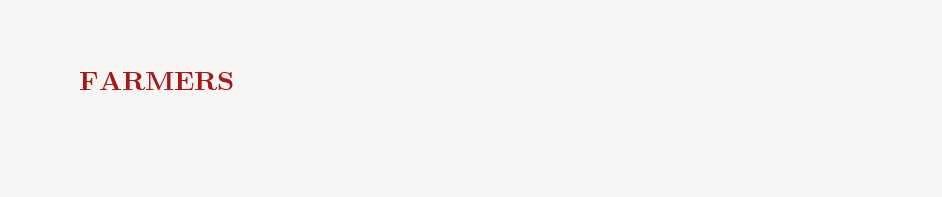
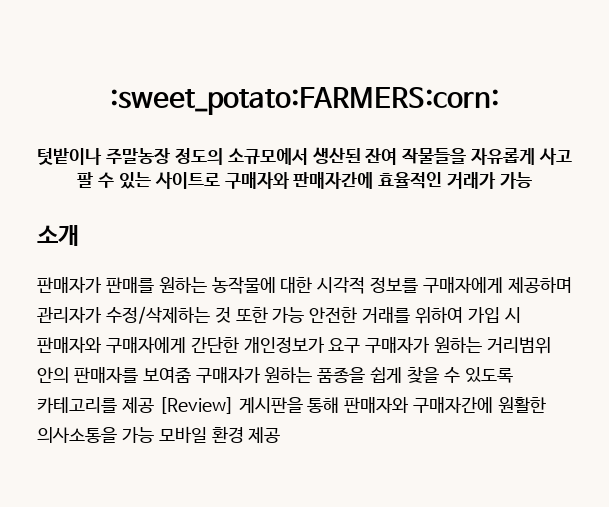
- FARMERS
+ :sweet_potato:FARMERS:corn:
+ 텃밭이나 주말농장 정도의 소규모에서 생산된 잔여 작물들을 자유롭게 사고 팔 수 있는 사이트로 구매자와 판매자간에 효율적인 거래가 가능
+ 소개
+ 판매자가 판매를 원하는 농작물에 대한 시각적 정보를 구매자에게 제공하며 관리자가 수정/삭제하는 것 또한 가능 안전한 거래를 위하여 가입 시 판매자와 구매자에게 간단한 개인정보가 요구 구매자가 원하는 거리범위 안의 판매자를 보여줌 구매자가 원하는 품종을 쉽게 찾을 수 있도록 카테고리를 제공 [Review] 게시판을 통해 판매자와 구매자간에 원활한 의사소통을 가능 모바일 환경 제공

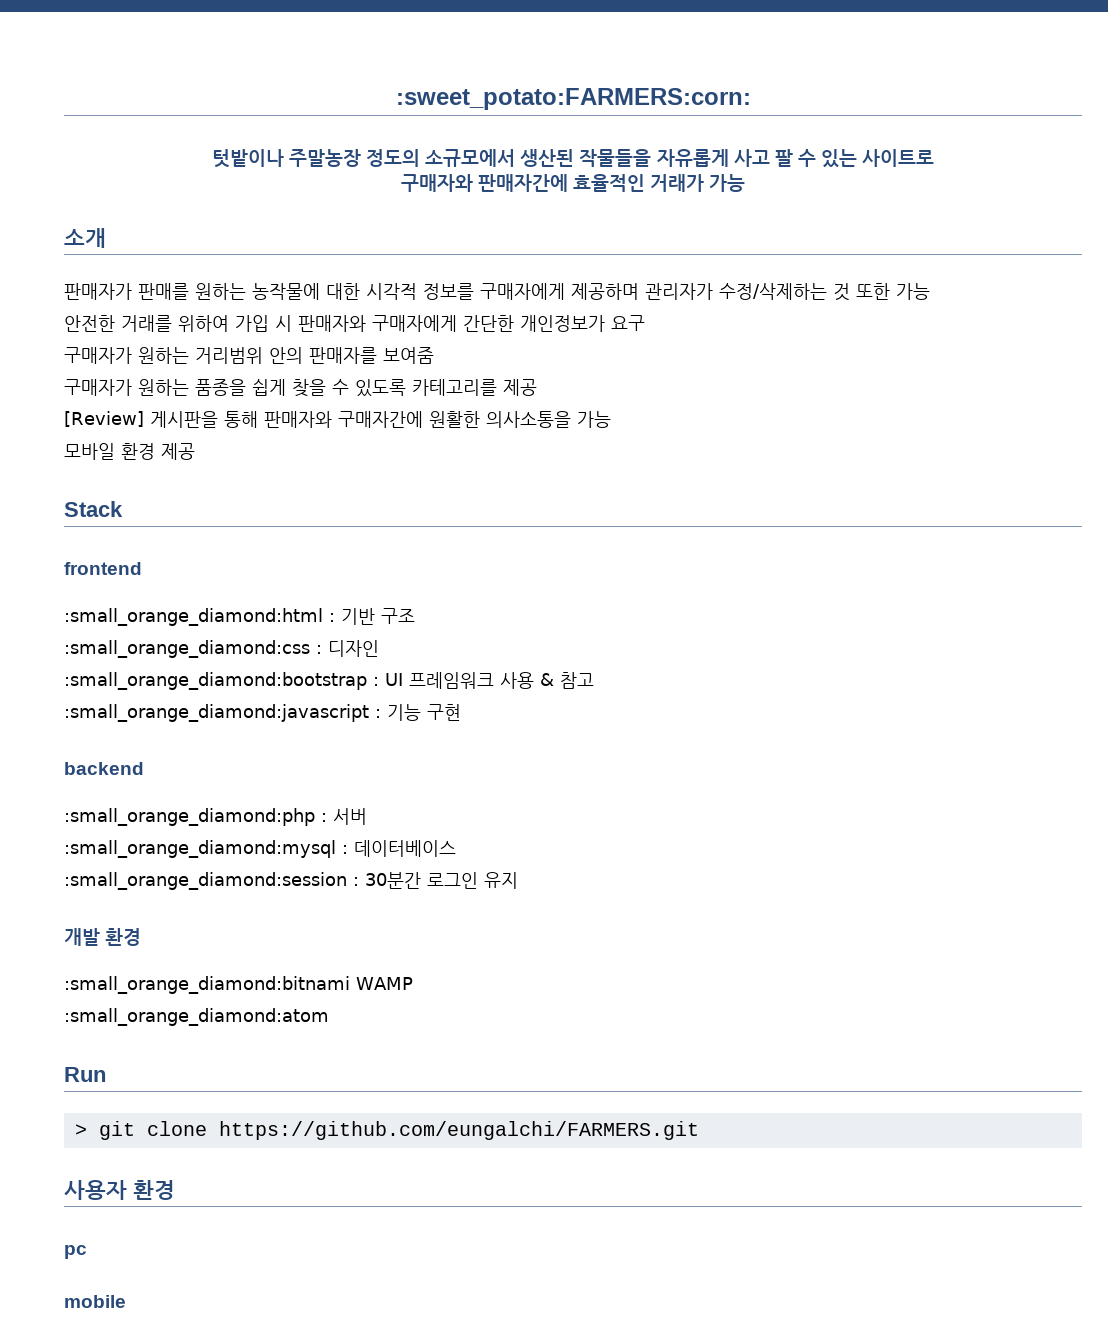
- 텃밭이나 주말농장 정도의 소규모에서 생산된 잔여 작물들을 자유롭게 사고 팔 수 있는 사이트로 구매자와 판매자간에 효율적인 거래가 가능
+ 텃밭이나 주말농장 정도의 소규모에서 생산된 작물들을 자유롭게 사고 팔 수 있는 사이트로
+ 구매자와 판매자간에 효율적인 거래가 가능
- 판매자가 판매를 원하는 농작물에 대한 시각적 정보를 구매자에게 제공하며 관리자가 수정/삭제하는 것 또한 가능 안전한 거래를 위하여 가입 시 판매자와 구매자에게 간단한 개인정보가 요구 구매자가 원하는 거리범위 안의 판매자를 보여줌 구매자가 원하는 품종을 쉽게 찾을 수 있도록 카테고리를 제공 [Review] 게시판을 통해 판매자와 구매자간에 원활한 의사소통을 가능 모바일 환경 제공
+ 판매자가 판매를 원하는 농작물에 대한 시각적 정보를 구매자에게 제공하며 관리자가 수정/삭제하는 것 또한 가능
+ 안전한 거래를 위하여 가입 시 판매자와 구매자에게 간단한 개인정보가 요구
+ 구매자가 원하는 거리범위 안의 판매자를 보여줌
+ 구매자가 원하는 품종을 쉽게 찾을 수 있도록 카테고리를 제공
+ [Review] 게시판을 통해 판매자와 구매자간에 원활한 의사소통을 가능
+ 모바일 환경 제공
+ Stack
+ frontend
+ :small_orange_diamond:html : 기반 구조
+ :small_orange_diamond:css : 디자인
+ :small_orange_diamond:bootstrap : UI 프레임워크 사용 & 참고
+ :small_orange_diamond:javascript : 기능 구현
+ backend
+ :small_orange_diamond:php : 서버
+ :small_orange_diamond:mysql : 데이터베이스
+ :small_orange_diamond:session : 30분간 로그인 유지
+ 개발 환경
+ :small_orange_diamond:bitnami WAMP
+ :small_orange_diamond:atom
+ Run
+ > git clone https://github.com/eungalchi/FARMERS.git
+ 사용자 환경
+ pc
+ mobile

